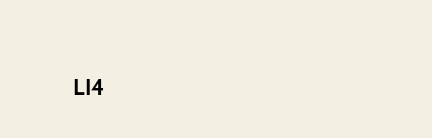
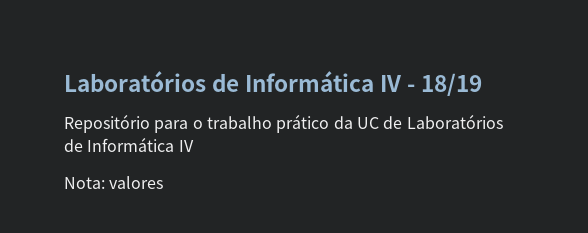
- LI4
+ Laboratórios de Informática IV - 18/19
+ Repositório para o trabalho prático da UC de Laboratórios de Informática IV
+ Nota: valores

